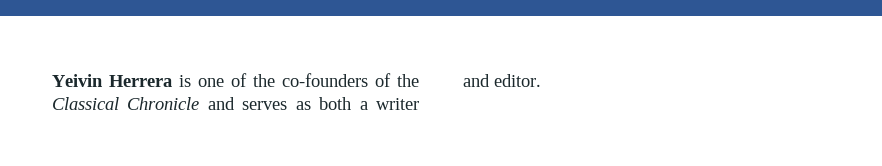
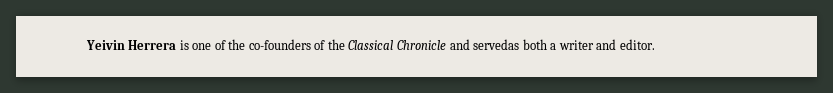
- Yeivin Herrera is one of the co-founders of the Classical Chronicle and serves as both a writer and editor.
+ Yeivin Herrera is one of the co-founders of the Classical Chronicle and servedas both a writer and editor.

